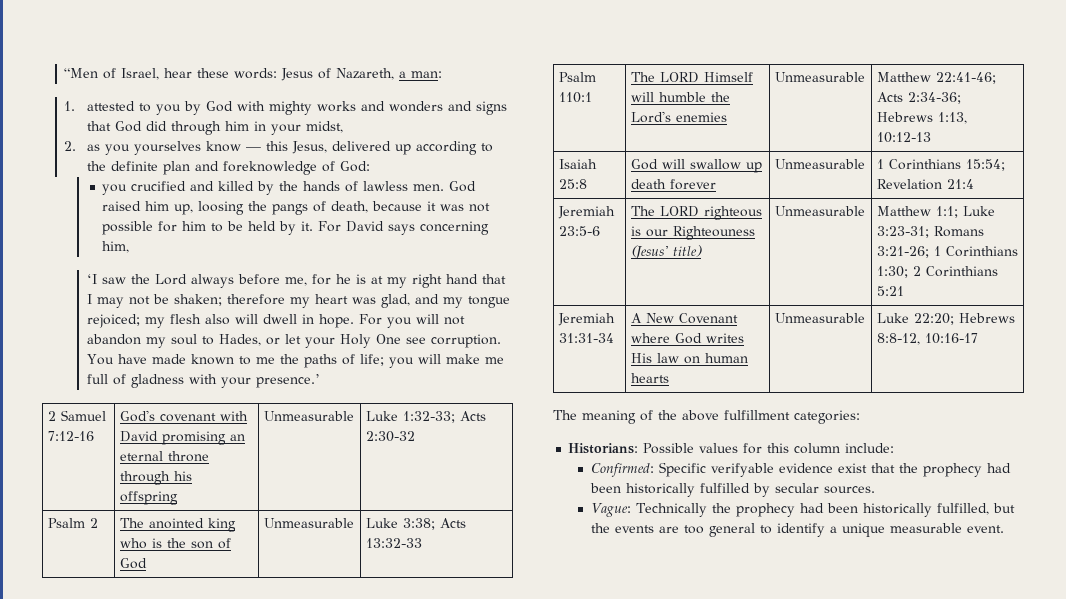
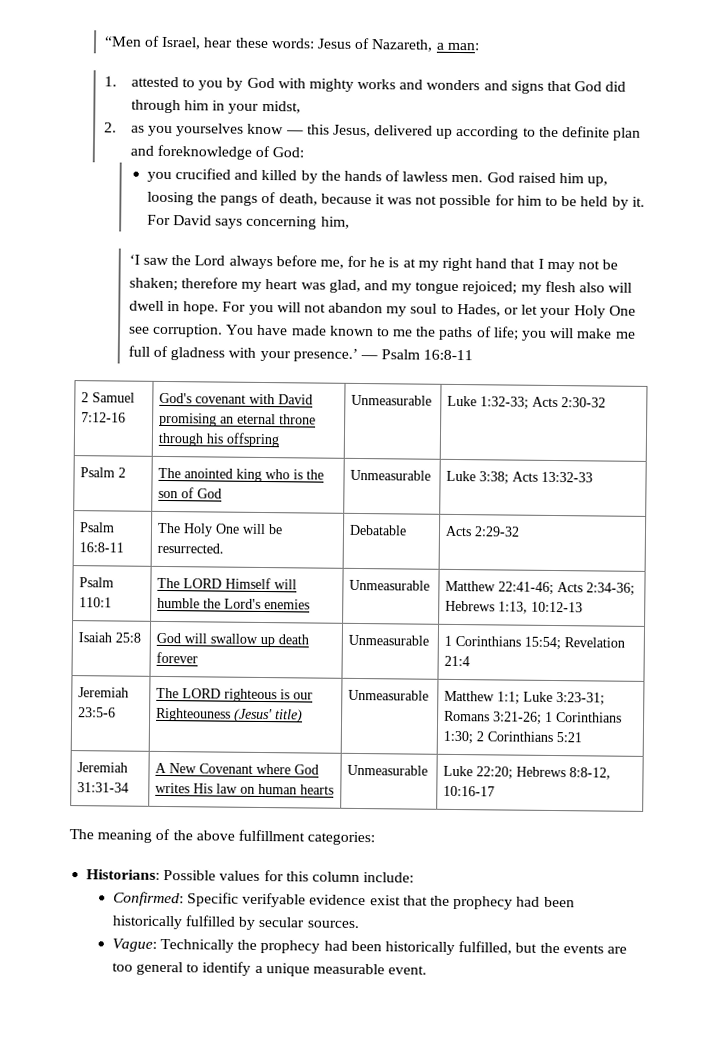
+ — Psalm 16:8-11
+ Psalm 16:8-11 | The Holy One will be resurrected. | Debatable | Acts 2:29-32

